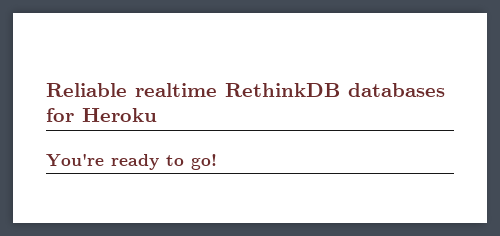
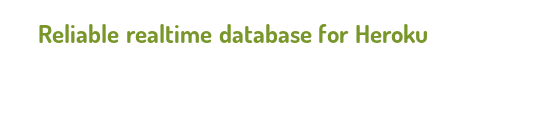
- Reliable realtime RethinkDB databases for Heroku
+ Reliable realtime database for Heroku
- You're ready to go!

